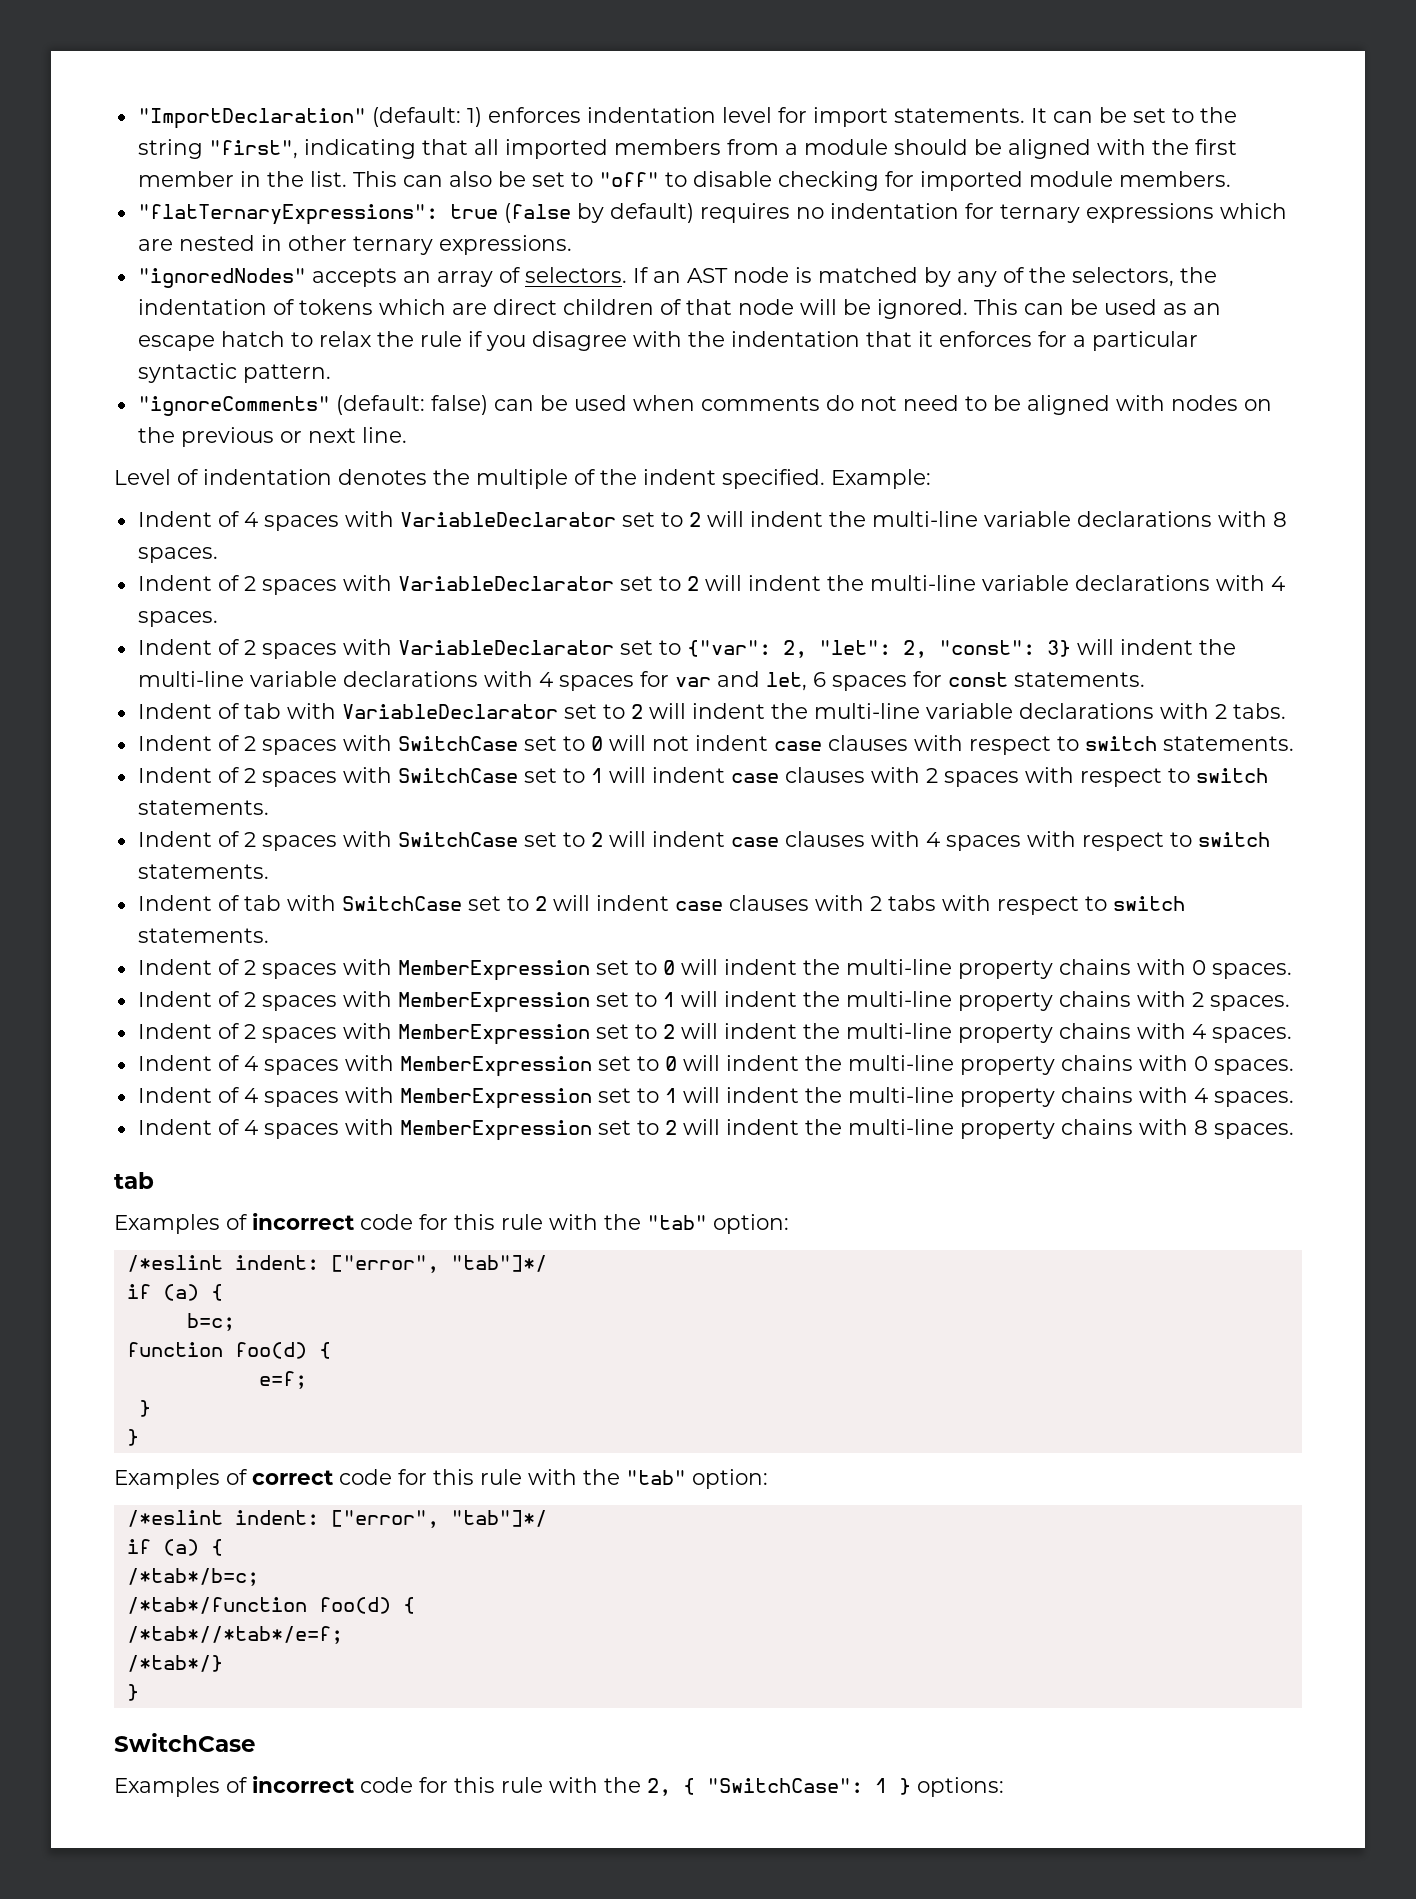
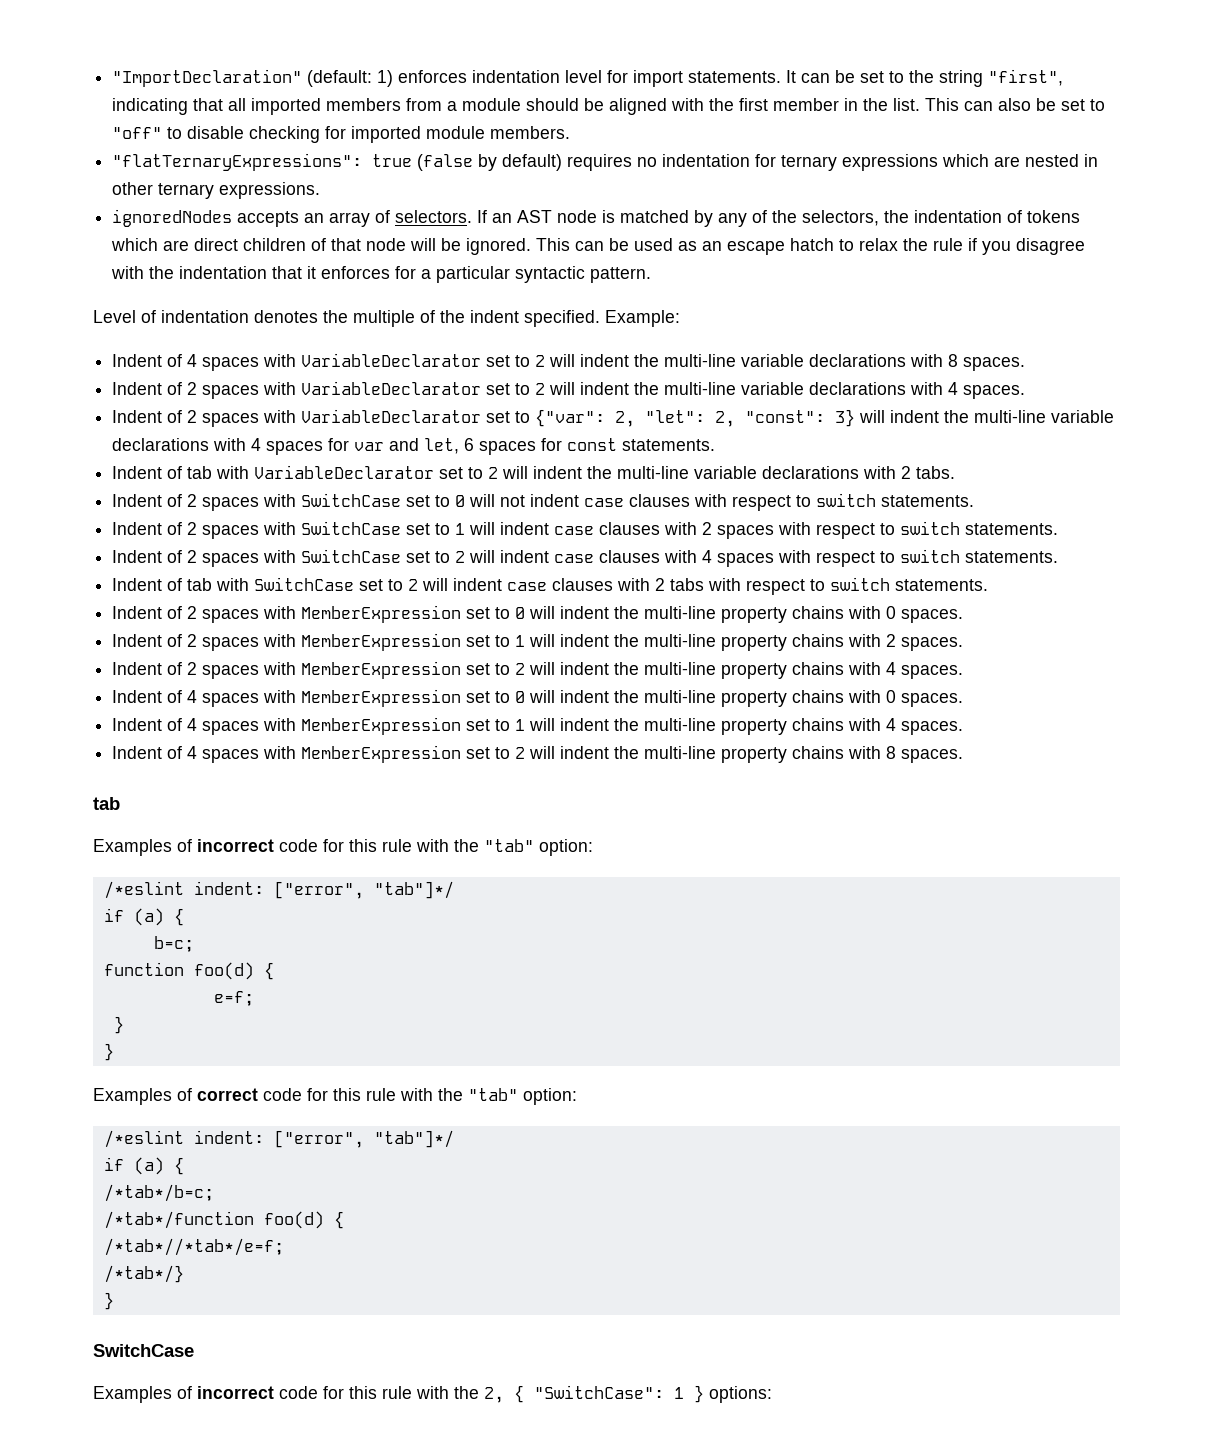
- "ignoredNodes" accepts an array of selectors.
+ ignoredNodes accepts an array of selectors.
- "ignoreComments" (default: false) can be used when comments do not need to be aligned with nodes on the previous or next line.

